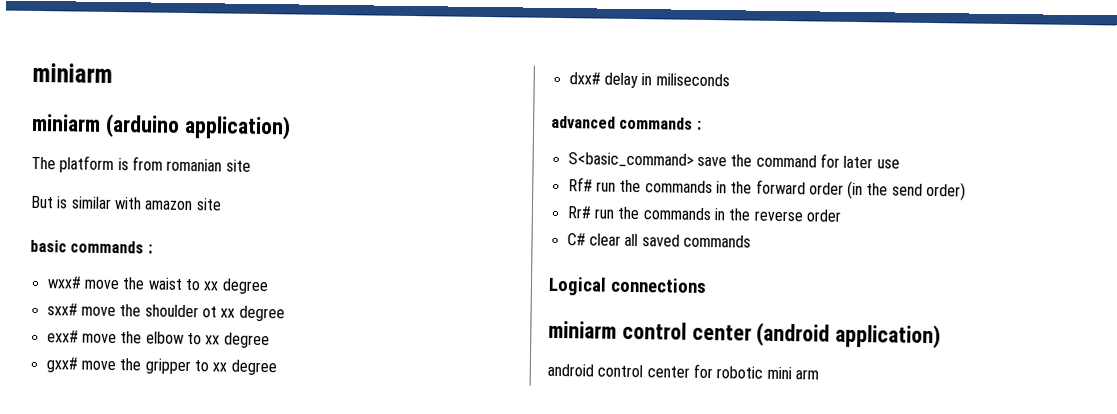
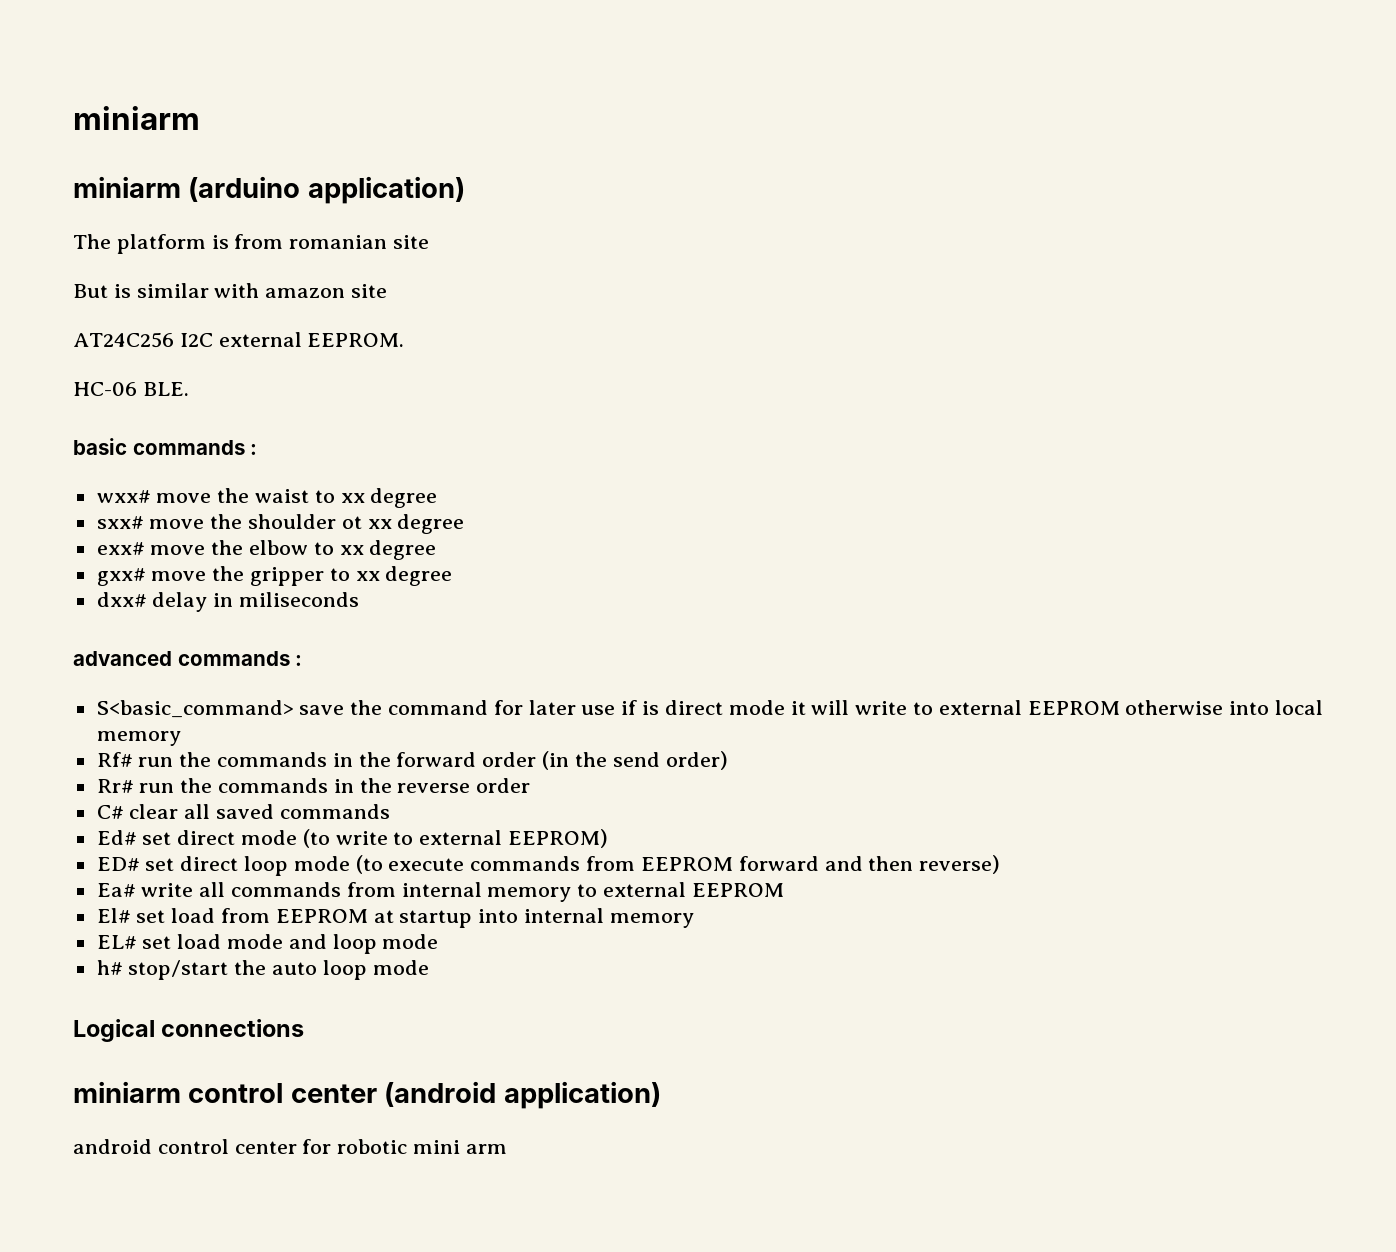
+ AT24C256 I2C external EEPROM.
+ HC-06 BLE.
- S<basic_command> save the command for later use
+ S<basic_command> save the command for later use if is direct mode it will write to external EEPROM otherwise into local memory
+ Ed# set direct mode (to write to external EEPROM)
+ ED# set direct loop mode (to execute commands from EEPROM forward and then reverse)
+ Ea# write all commands from internal memory to external EEPROM
+ El# set load from EEPROM at startup into internal memory
+ EL# set load mode and loop mode
+ h# stop/start the auto loop mode

